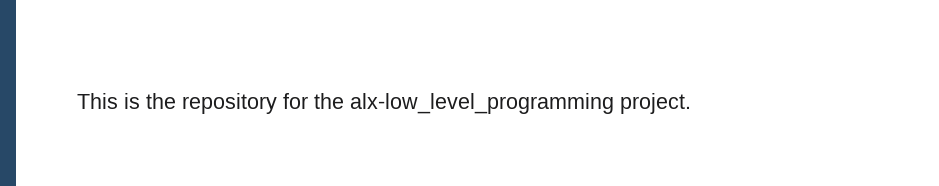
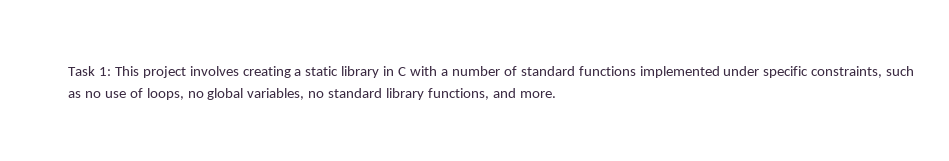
- This is the repository for the alx-low_level_programming project.
+ Task 1: This project involves creating a static library in C with a number of standard functions implemented under specific constraints, such as no use of loops, no global variables, no standard library functions, and more.

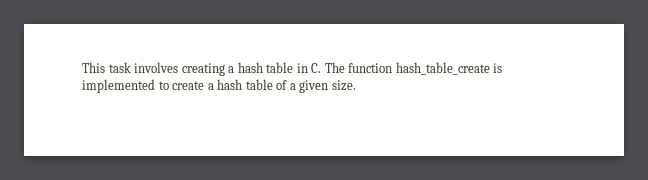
- Task 1: This project involves creating a static library in C with a number of standard functions implemented under specific constraints, such as no use of loops, no global variables, no standard library functions, and more.
+ This task involves creating a hash table in C. The function hash_table_create is implemented to create a hash table of a given size.

